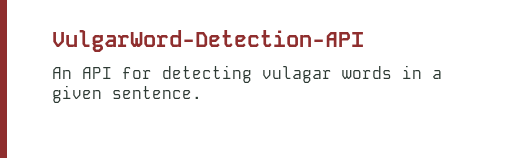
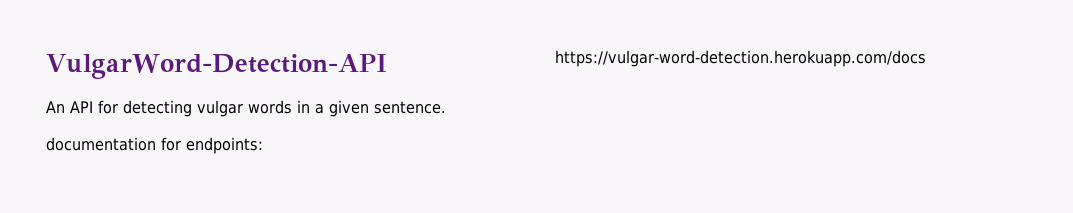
- An API for detecting vulagar words in a given sentence.
+ An API for detecting vulgar words in a given sentence.
+ documentation for endpoints: https://vulgar-word-detection.herokuapp.com/docs

